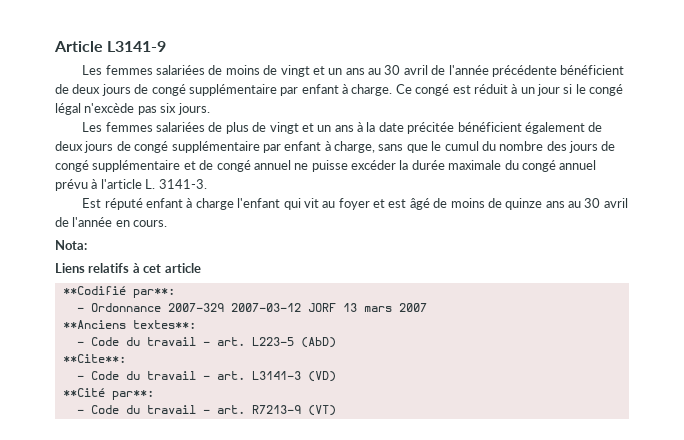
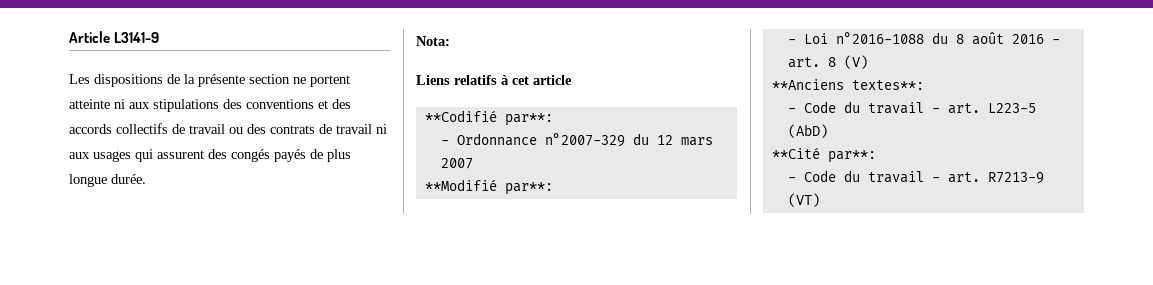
- Les femmes salariées de moins de vingt et un ans au 30 avril de l'année précédente bénéficient de deux jours de congé supplémentaire par enfant à charge. Ce congé est réduit à un jour si le congé légal n'excède pas six jours.
- Les femmes salariées de plus de vingt et un ans à la date précitée bénéficient également de deux jours de congé supplémentaire par enfant à charge, sans que le cumul du nombre des jours de congé supplémentaire et de congé annuel ne puisse excéder la durée maximale du congé annuel prévu à l'article L. 3141-3.
- Est réputé enfant à charge l'enfant qui vit au foyer et est âgé de moins de quinze ans au 30 avril de l'année en cours.
+ Les dispositions de la présente section ne portent atteinte ni aux stipulations des conventions et des accords collectifs de travail ou des contrats de travail ni aux usages qui assurent des congés payés de plus longue durée.
- - Ordonnance 2007-329 2007-03-12 JORF 13 mars 2007
+ - Ordonnance n°2007-329 du 12 mars 2007
+ **Modifié par**:
+ - Loi n°2016-1088 du 8 août 2016 - art. 8 (V)
- **Cite**:
- - Code du travail - art. L3141-3 (VD)

